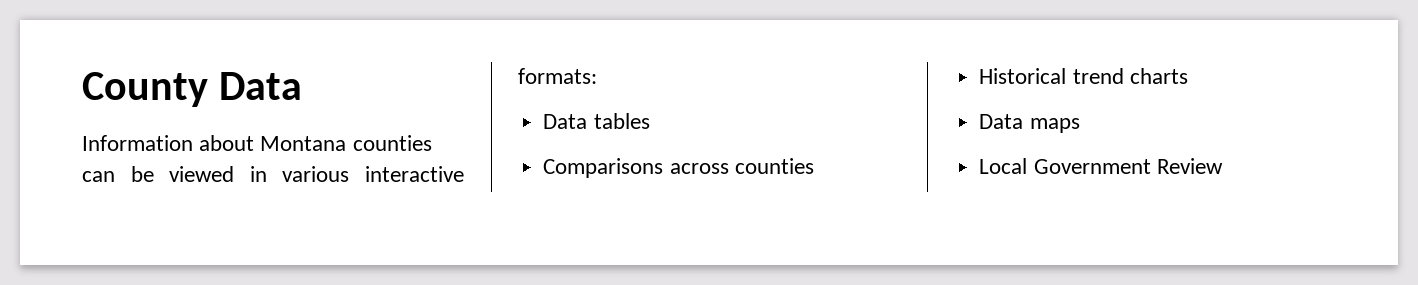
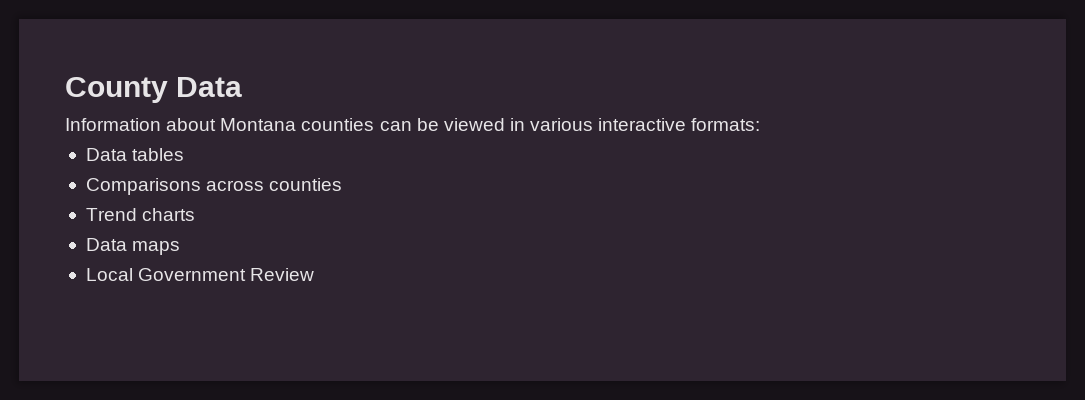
- Historical trend charts
+ Trend charts

